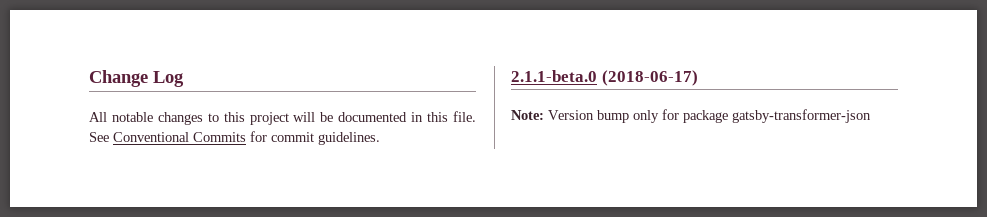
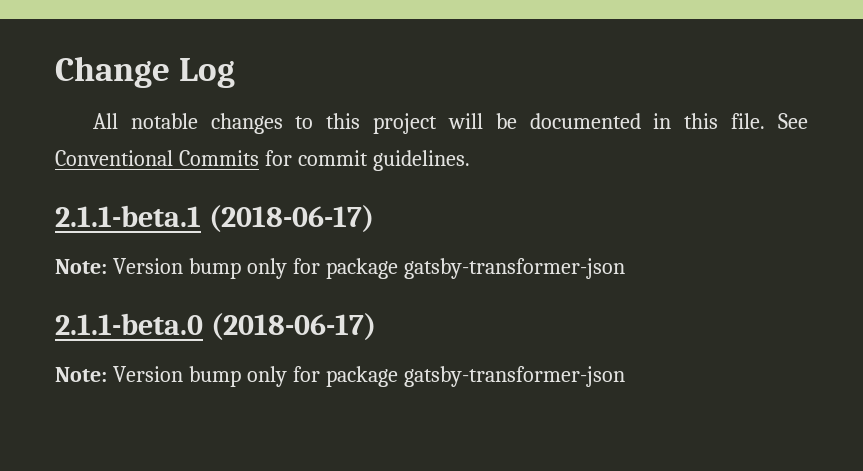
+ 2.1.1-beta.1 (2018-06-17)
+ Note: Version bump only for package gatsby-transformer-json

